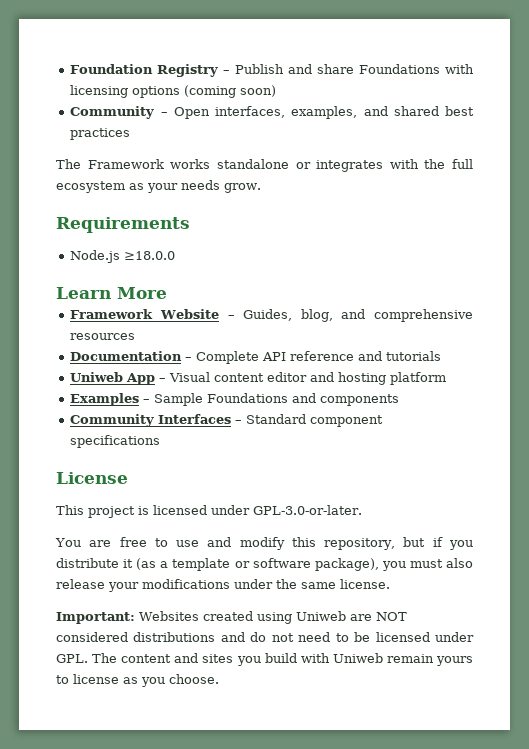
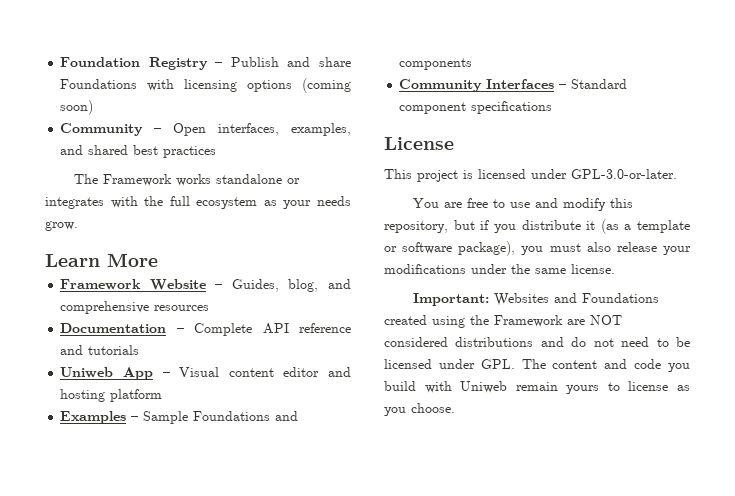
- Requirements
- Node.js ≥18.0.0
- Important: Websites created using Uniweb are NOT considered distributions and do not need to be licensed under GPL. The content and sites you build with Uniweb remain yours to license as you choose.
+ Important: Websites and Foundations created using the Framework are NOT considered distributions and do not need to be licensed under GPL. The content and code you build with Uniweb remain yours to license as you choose.

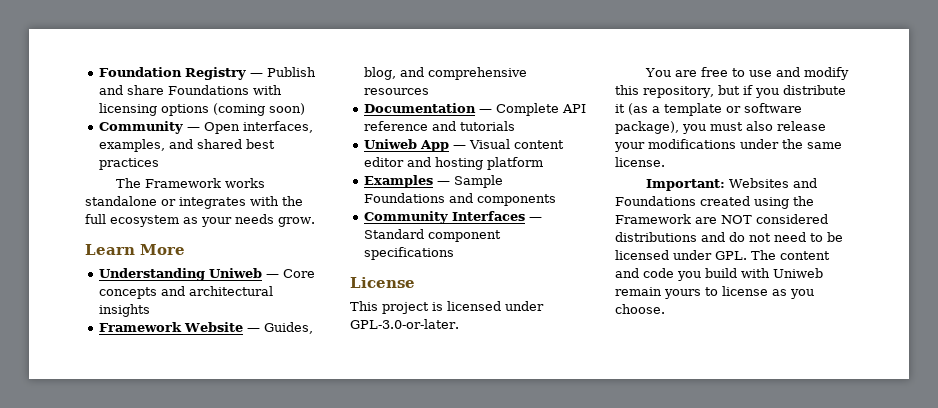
- Foundation Registry – Publish and share Foundations with licensing options (coming soon)
+ Foundation Registry — Publish and share Foundations with licensing options (coming soon)
- Community – Open interfaces, examples, and shared best practices
+ Community — Open interfaces, examples, and shared best practices
+ Understanding Uniweb — Core concepts and architectural insights
- Framework Website – Guides, blog, and comprehensive resources
+ Framework Website — Guides, blog, and comprehensive resources
- Documentation – Complete API reference and tutorials
+ Documentation — Complete API reference and tutorials
- Uniweb App – Visual content editor and hosting platform
+ Uniweb App — Visual content editor and hosting platform
- Examples – Sample Foundations and components
+ Examples — Sample Foundations and components
- Community Interfaces – Standard component specifications
+ Community Interfaces — Standard component specifications

